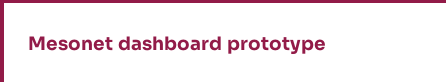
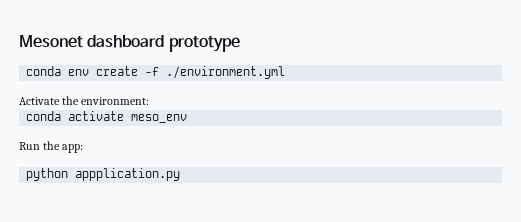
+ conda env create -f ./environment.yml
+ Activate the environment:
+ conda activate meso_env
+ Run the app:
+ python appplication.py

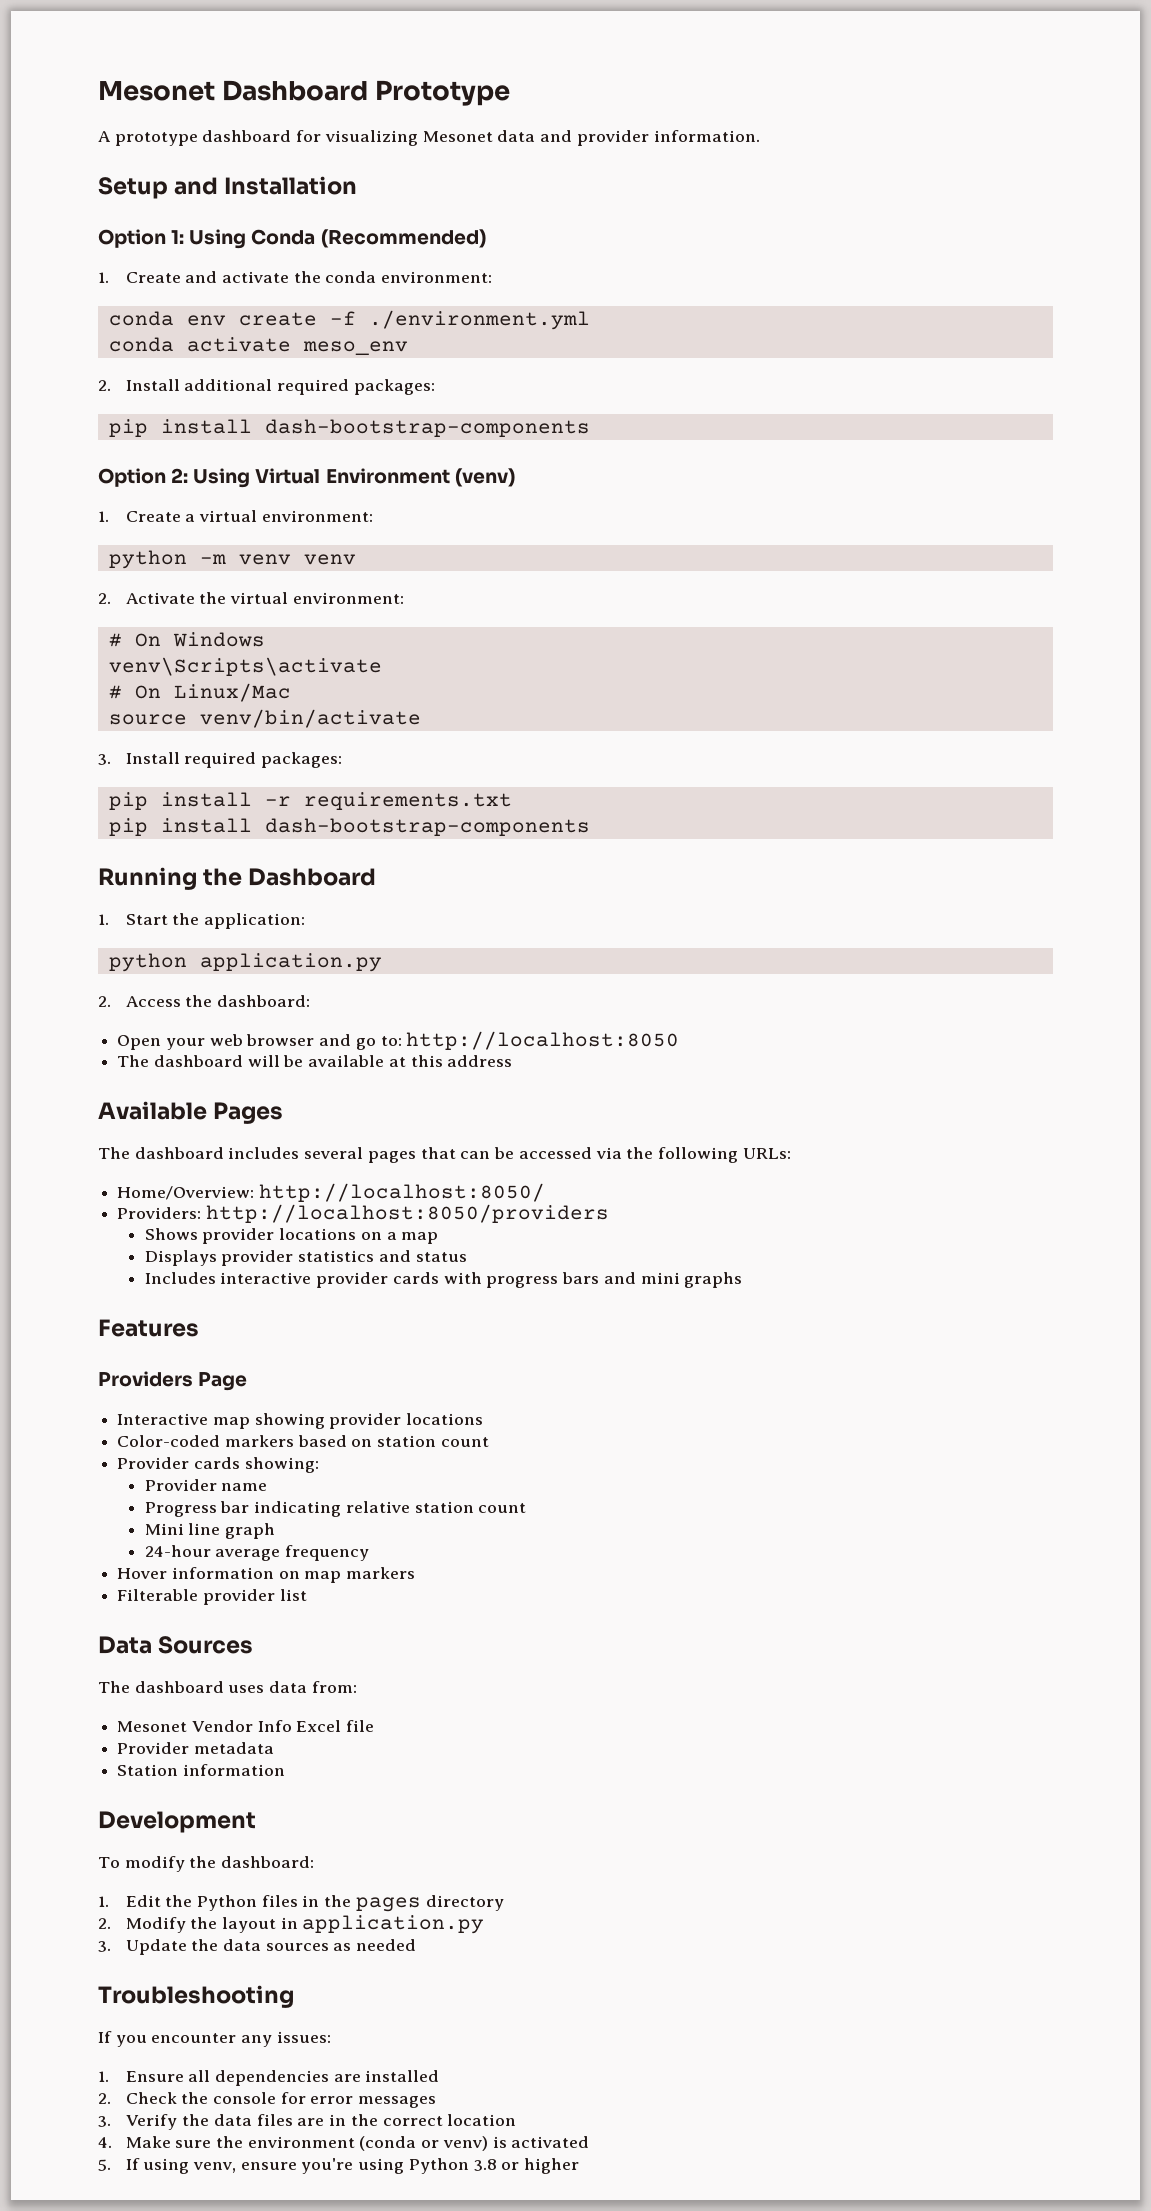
- Mesonet dashboard prototype
+ Mesonet Dashboard Prototype
+ A prototype dashboard for visualizing Mesonet data and provider information.
+ Setup and Installation
+ Option 1: Using Conda (Recommended)
+ 1. Create and activate the conda environment:
- Activate the environment:
- Run the app:
- python appplication.py
+ 2. Install additional required packages:
+ pip install dash-bootstrap-components
+ Option 2: Using Virtual Environment (venv)
+ 1. Create a virtual environment:
+ python -m venv venv
+ 2. Activate the virtual environment:
+ # On Windows
+ venv\Scripts\activate
+ # On Linux/Mac
+ source venv/bin/activate
+ 3. Install required packages:
+ pip install -r requirements.txt
+ pip install dash-bootstrap-components
+ Running the Dashboard
+ 1. Start the application:
+ python application.py
+ 2. Access the dashboard:
+ Open your web browser and go to: http://localhost:8050
+ The dashboard will be available at this address
+ Available Pages
+ The dashboard includes several pages that can be accessed via the following URLs:
+ Home/Overview: http://localhost:8050/
+ Providers: http://localhost:8050/providers
+ Shows provider locations on a map
+ Displays provider statistics and status
+ Includes interactive provider cards with progress bars and mini graphs
+ Features
+ Providers Page
+ Interactive map showing provider locations
+ Color-coded markers based on station count
+ Provider cards showing:
+ Provider name
+ Progress bar indicating relative station count
+ Mini line graph
+ 24-hour average frequency
+ Hover information on map markers
+ Filterable provider list
+ Data Sources
+ The dashboard uses data from:
+ Mesonet Vendor Info Excel file
+ Provider metadata
+ Station information
+ Development
+ To modify the dashboard:
+ 1. Edit the Python files in the pages directory
+ 2. Modify the layout in application.py
+ 3. Update the data sources as needed
+ Troubleshooting
+ If you encounter any issues:
+ 1. Ensure all dependencies are installed
+ 2. Check the console for error messages
+ 3. Verify the data files are in the correct location
+ 4. Make sure the environment (conda or venv) is activated
+ 5. If using venv, ensure you're using Python 3.8 or higher

